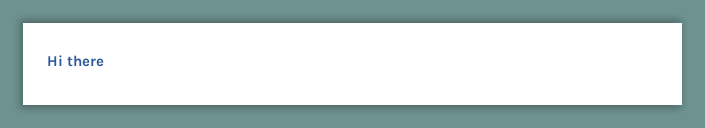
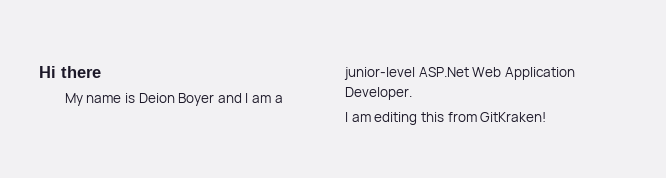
+ My name is Deion Boyer and I am a junior-level ASP.Net Web Application Developer.
+ I am editing this from GitKraken!

